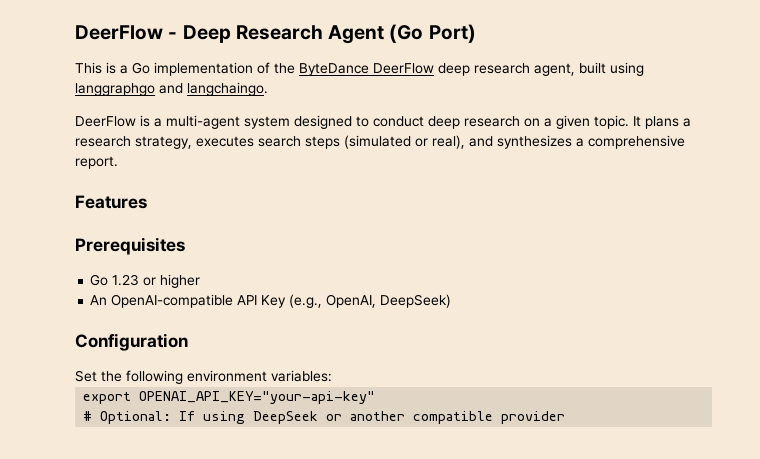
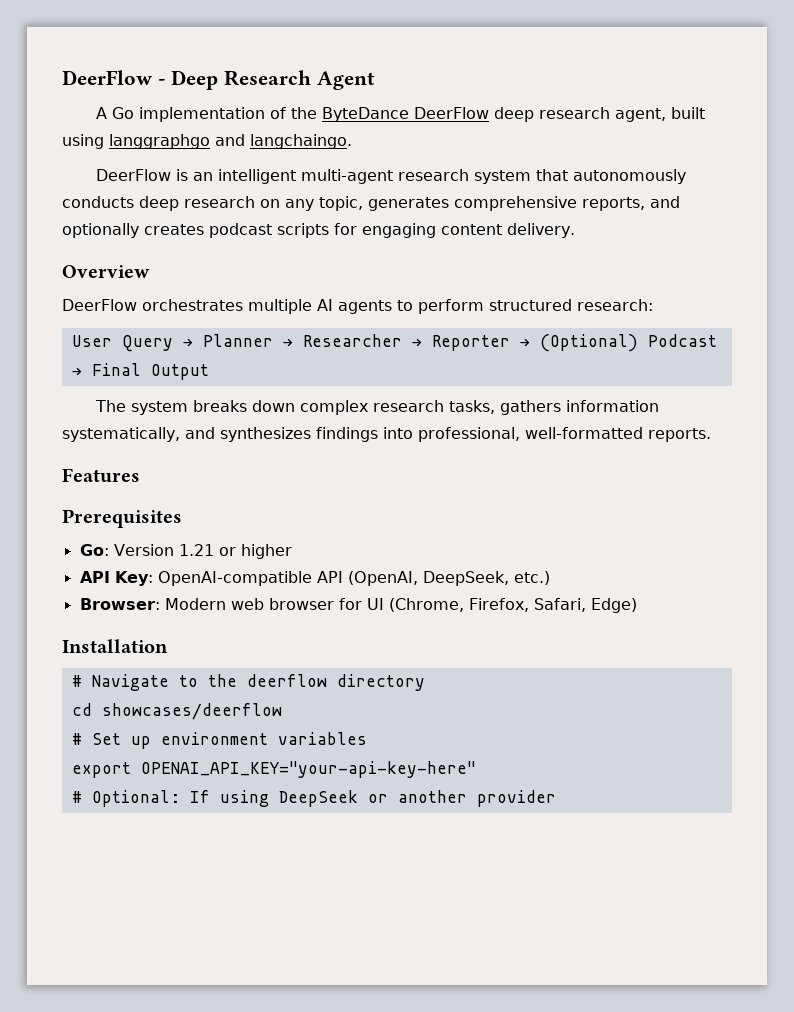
- DeerFlow - Deep Research Agent (Go Port)
- This is a Go implementation of the ByteDance DeerFlow deep research agent, built using langgraphgo and langchaingo.
+ DeerFlow - Deep Research Agent
+ A Go implementation of the ByteDance DeerFlow deep research agent, built using langgraphgo and langchaingo.
- DeerFlow is a multi-agent system designed to conduct deep research on a given topic. It plans a research strategy, executes search steps (simulated or real), and synthesizes a comprehensive report.
+ DeerFlow is an intelligent multi-agent research system that autonomously conducts deep research on any topic, generates comprehensive reports, and optionally creates podcast scripts for engaging content delivery.
+ Overview
+ DeerFlow orchestrates multiple AI agents to perform structured research:
+ User Query → Planner → Researcher → Reporter → (Optional) Podcast → Final Output
+ The system breaks down complex research tasks, gathers information systematically, and synthesizes findings into professional, well-formatted reports.
- Go 1.23 or higher
+ Go: Version 1.21 or higher
- An OpenAI-compatible API Key (e.g., OpenAI, DeepSeek)
- Configuration
- Set the following environment variables:
+ API Key: OpenAI-compatible API (OpenAI, DeepSeek, etc.)
+ Browser: Modern web browser for UI (Chrome, Firefox, Safari, Edge)
+ Installation
+ # Navigate to the deerflow directory
+ cd showcases/deerflow
+ # Set up environment variables
- export OPENAI_API_KEY="your-api-key"
+ export OPENAI_API_KEY="your-api-key-here"
- # Optional: If using DeepSeek or another compatible provider
+ # Optional: If using DeepSeek or another provider

